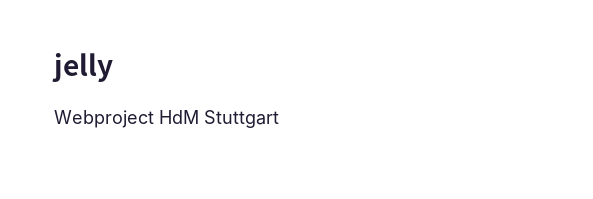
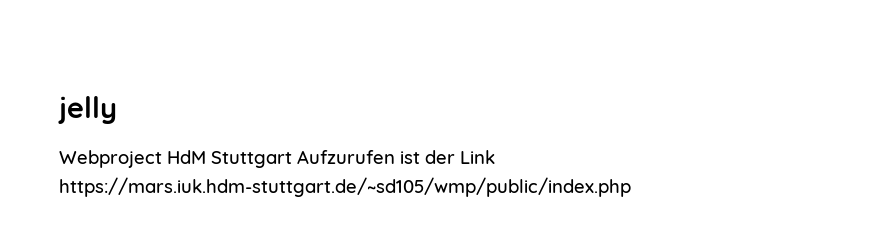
- Webproject HdM Stuttgart
+ Webproject HdM Stuttgart Aufzurufen ist der Link https://mars.iuk.hdm-stuttgart.de/~sd105/wmp/public/index.php

